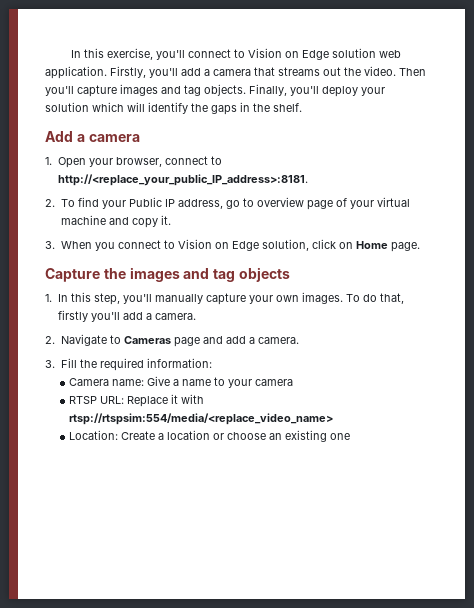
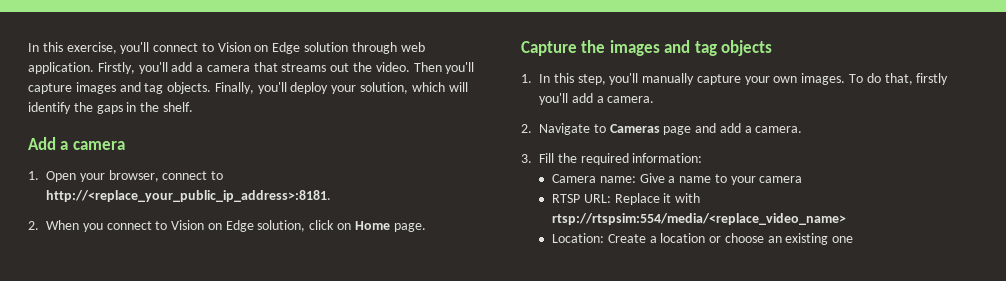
- In this exercise, you'll connect to Vision on Edge solution web application.
+ In this exercise, you'll connect to Vision on Edge solution through web application.
- Finally, you'll deploy your solution which will identify the gaps in the shelf.
+ Finally, you'll deploy your solution, which will identify the gaps in the shelf.
- 1. Open your browser, connect to http://<replace_your_public_IP_address>:8181.
- 2. To find your Public IP address, go to overview page of your virtual machine and copy it.
- 3. When you connect to Vision on Edge solution, click on Home page.
+ 1. Open your browser, connect to http://<replace_your_public_ip_address>:8181.
+ 2. When you connect to Vision on Edge solution, click on Home page.

